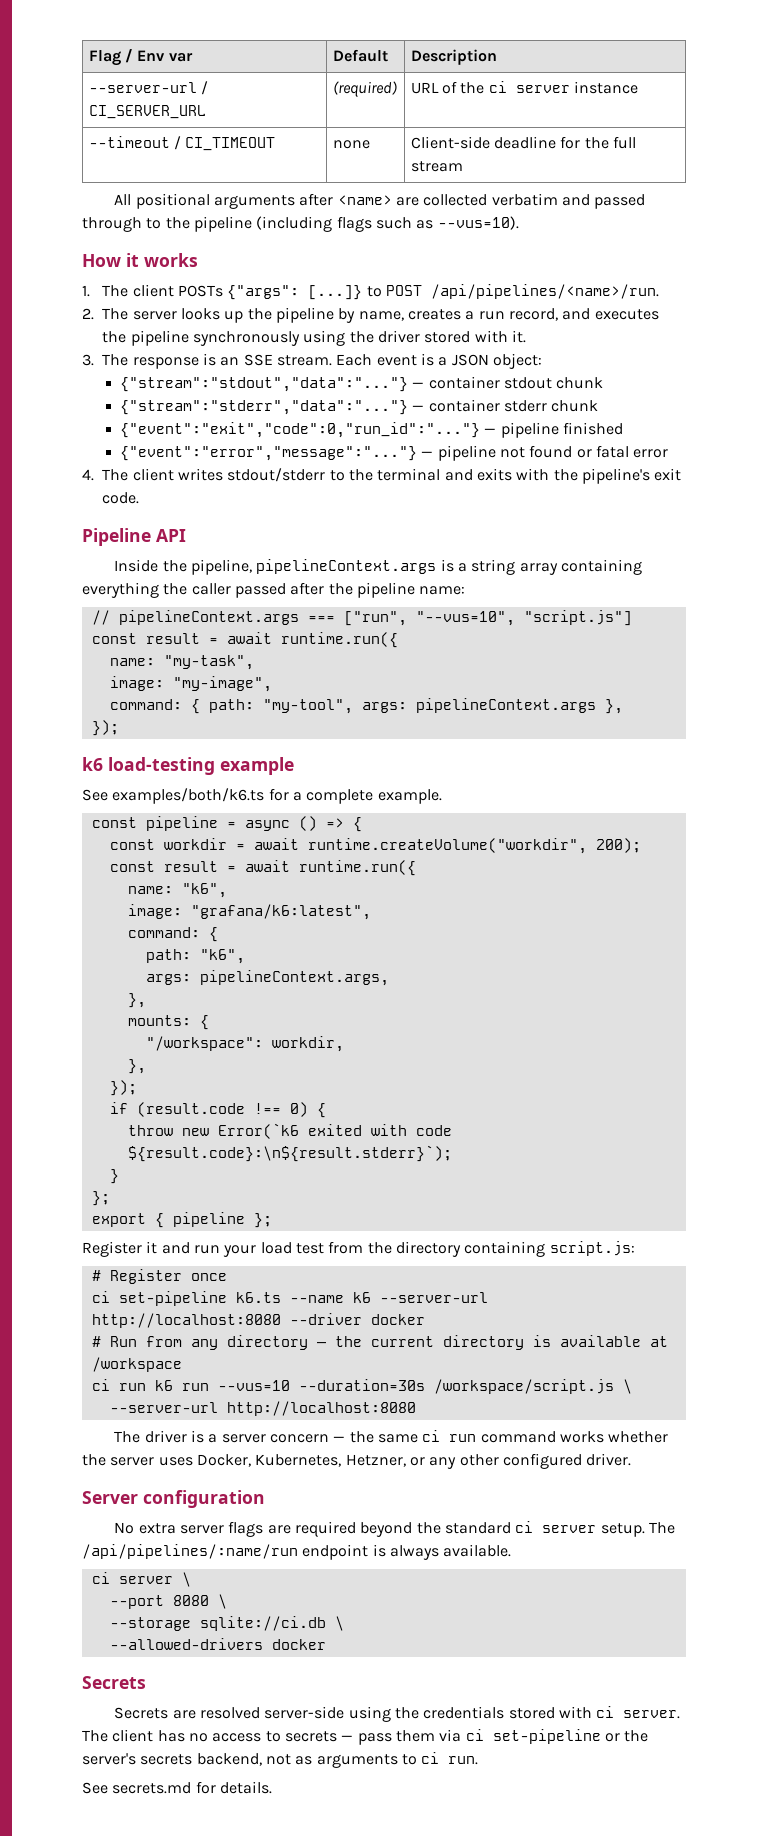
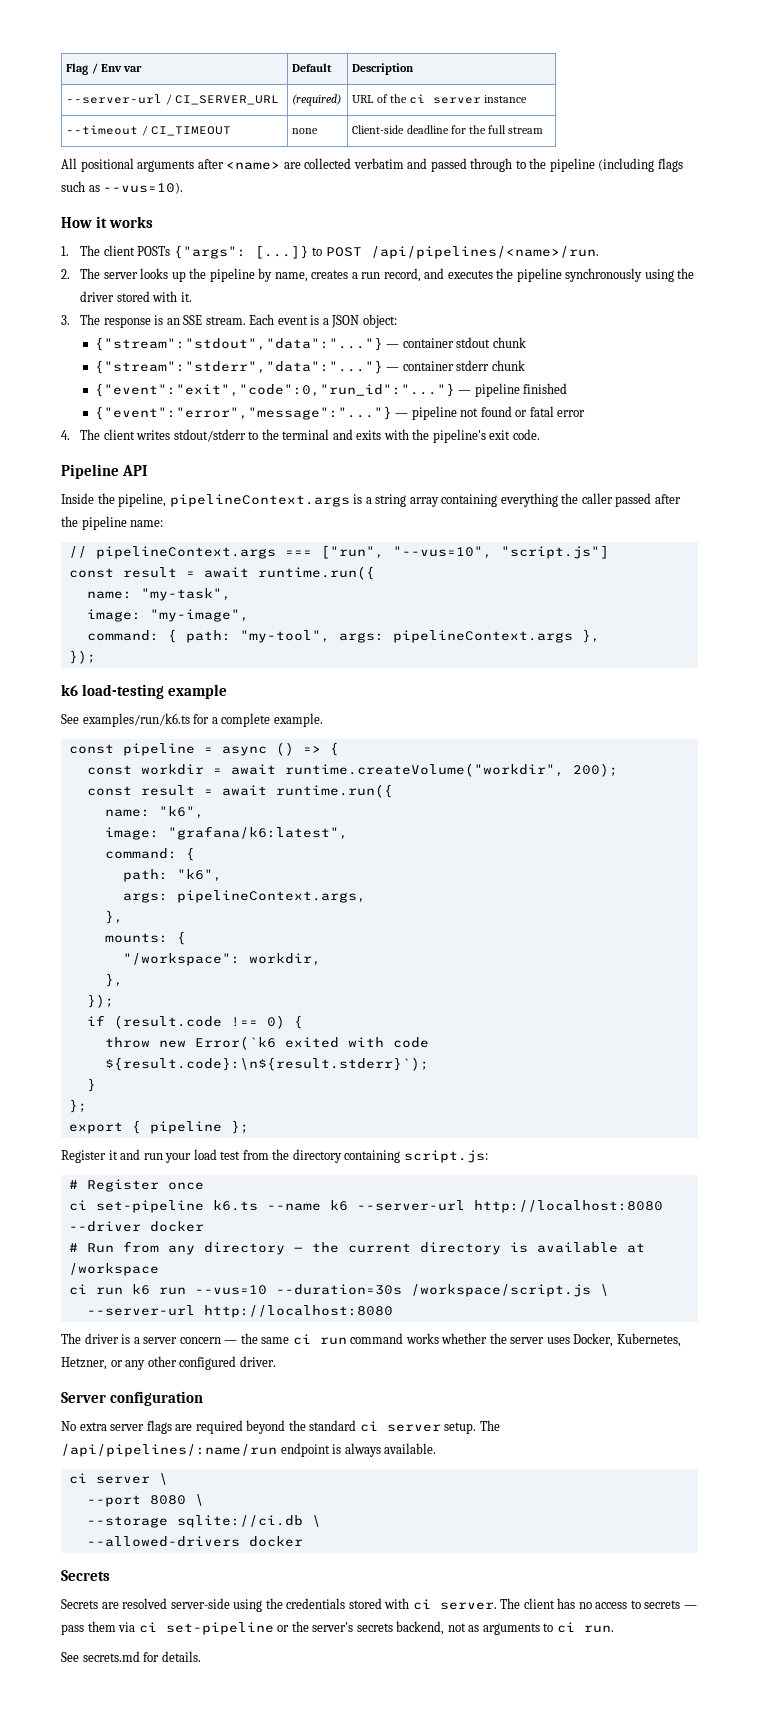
- See examples/both/k6.ts for a complete example.
+ See examples/run/k6.ts for a complete example.

